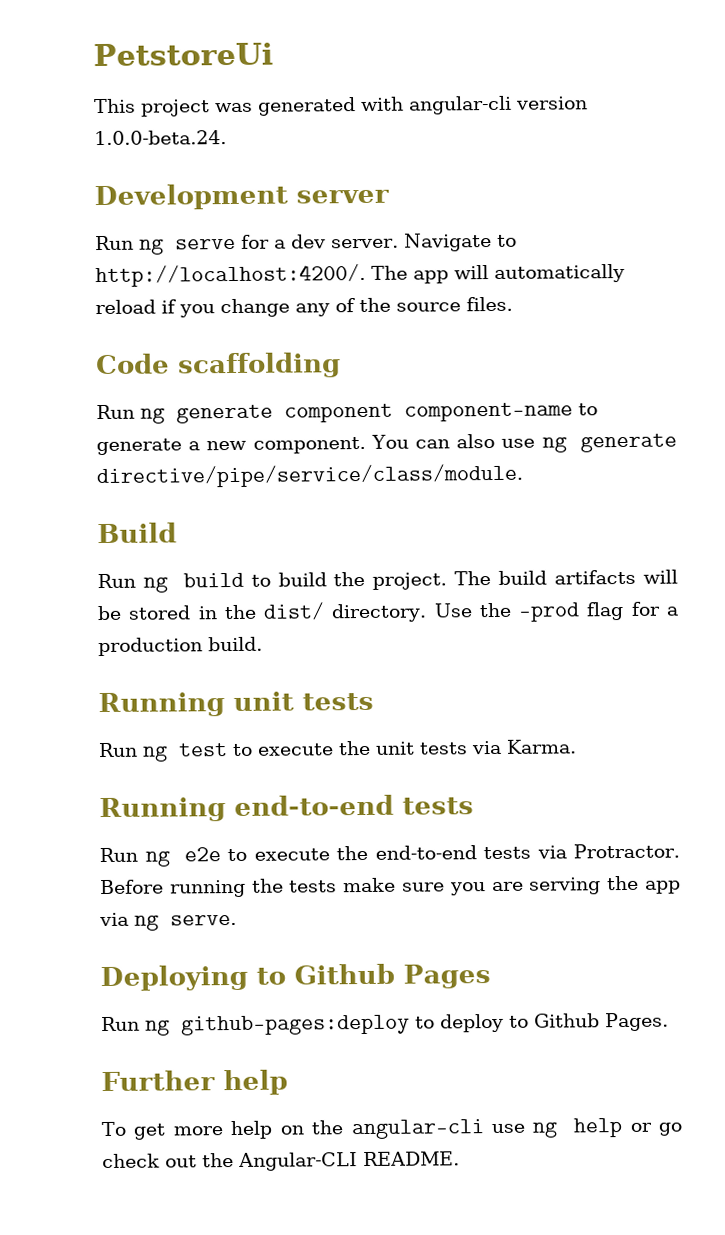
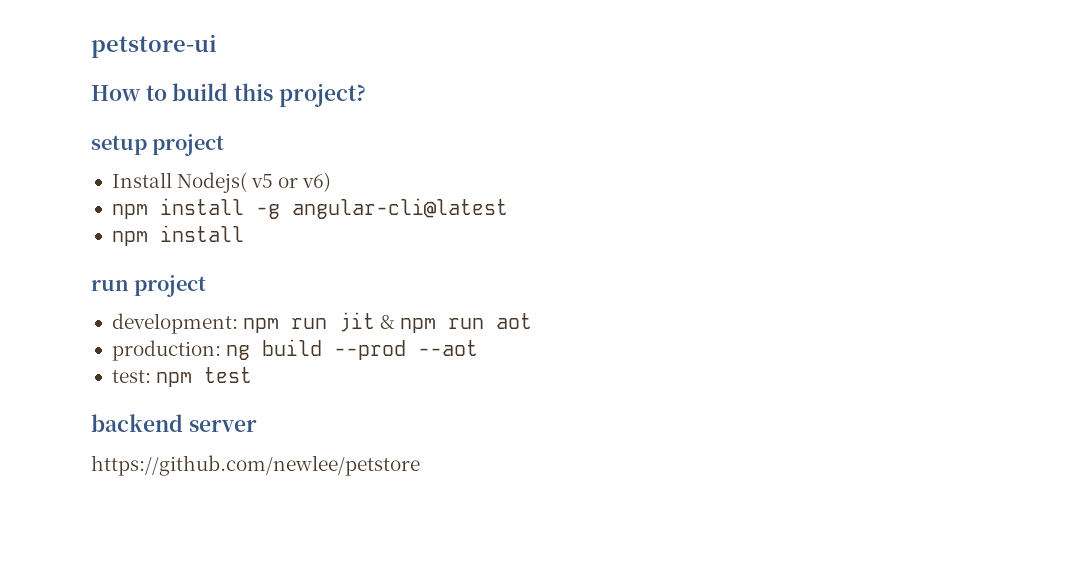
- PetstoreUi
- This project was generated with angular-cli version 1.0.0-beta.24.
- Development server
- Run ng serve for a dev server. Navigate to http://localhost:4200/. The app will automatically reload if you change any of the source files.
- Code scaffolding
- Run ng generate component component-name to generate a new component. You can also use ng generate directive/pipe/service/class/module.
- Build
- Run ng build to build the project. The build artifacts will be stored in the dist/ directory. Use the -prod flag for a production build.
- Running unit tests
- Run ng test to execute the unit tests via Karma.
- Running end-to-end tests
- Run ng e2e to execute the end-to-end tests via Protractor. Before running the tests make sure you are serving the app via ng serve.
- Deploying to Github Pages
- Run ng github-pages:deploy to deploy to Github Pages.
- Further help
- To get more help on the angular-cli use ng help or go check out the Angular-CLI README.
+ petstore-ui
+ How to build this project?
+ setup project
+ Install Nodejs( v5 or v6)
+ npm install -g angular-cli@latest
+ npm install
+ run project
+ development: npm run jit & npm run aot
+ production: ng build --prod --aot
+ test: npm test
+ backend server
+ https://github.com/newlee/petstore

